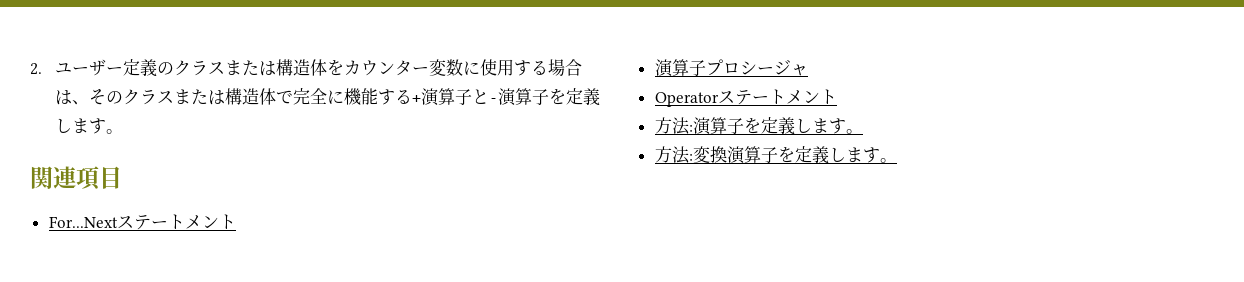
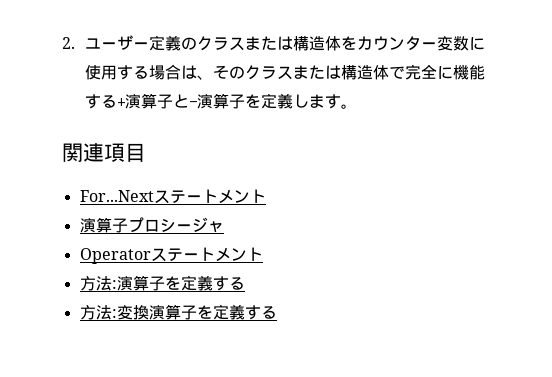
- 方法:演算子を定義します。
+ 方法:演算子を定義する
- 方法:変換演算子を定義します。
+ 方法:変換演算子を定義する

